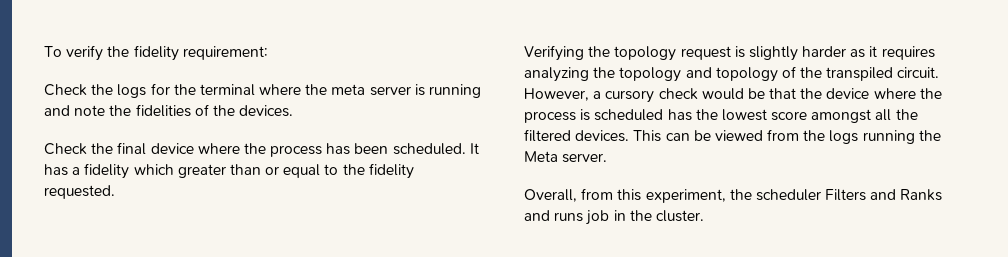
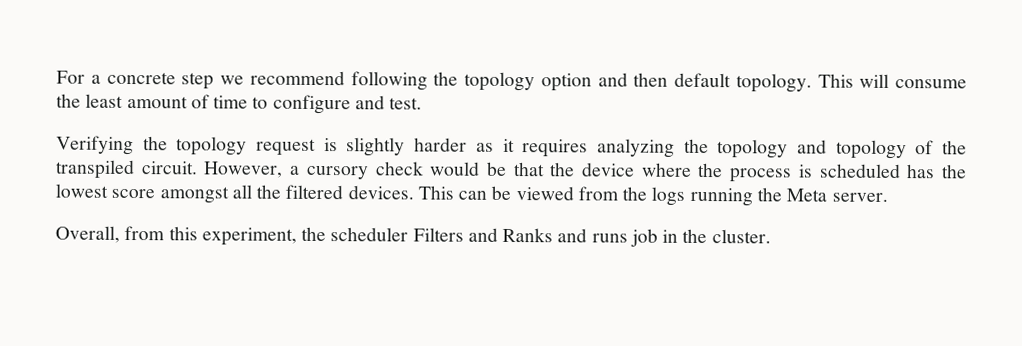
- To verify the fidelity requirement:
- Check the logs for the terminal where the meta server is running and note the fidelities of the devices.
- Check the final device where the process has been scheduled. It has a fidelity which greater than or equal to the fidelity requested.
+ For a concrete step we recommend following the topology option and then default topology. This will consume the least amount of time to configure and test.

